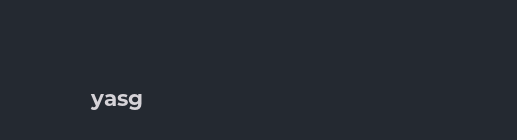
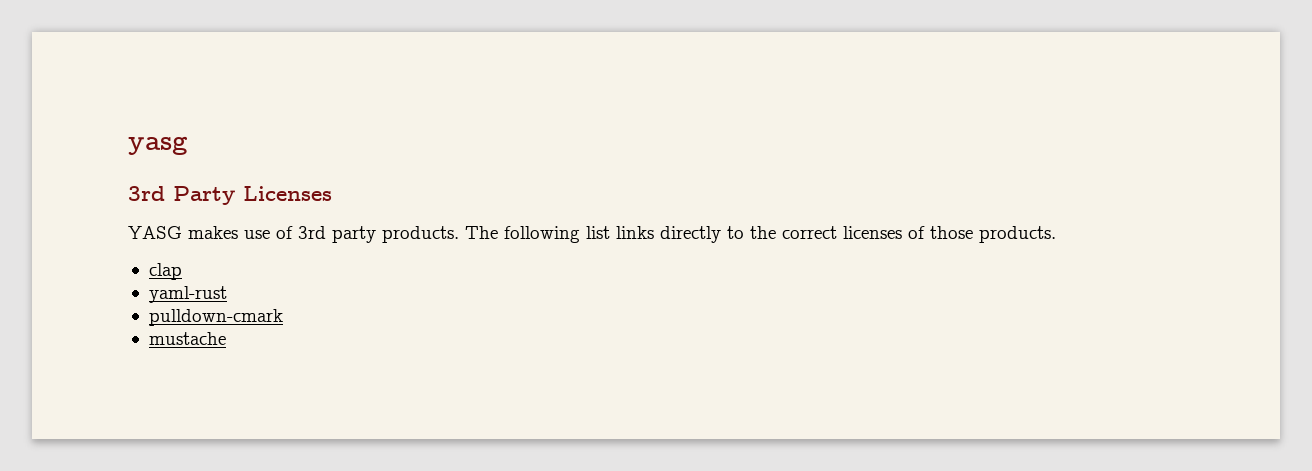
+ 3rd Party Licenses
+ YASG makes use of 3rd party products. The following list links directly to the correct licenses of those products.
+ clap
+ yaml-rust
+ pulldown-cmark
+ mustache

